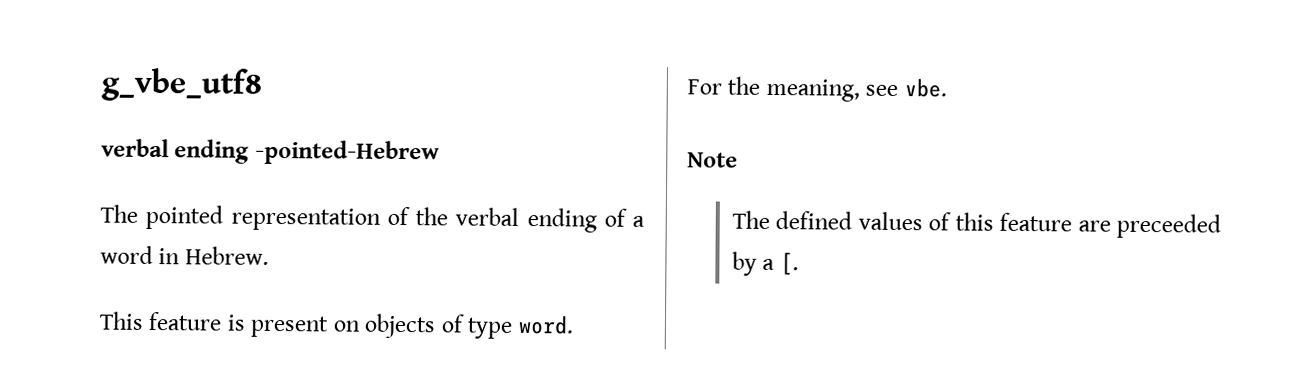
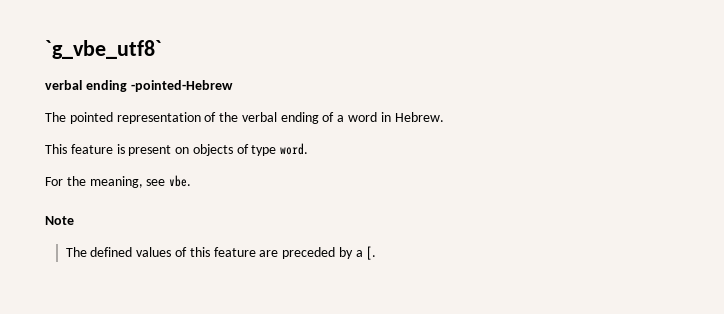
- g_vbe_utf8
+ `g_vbe_utf8`
- The defined values of this feature are preceeded by a [.
+ The defined values of this feature are preceded by a [.

